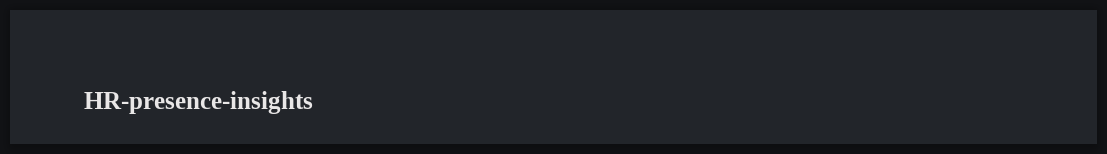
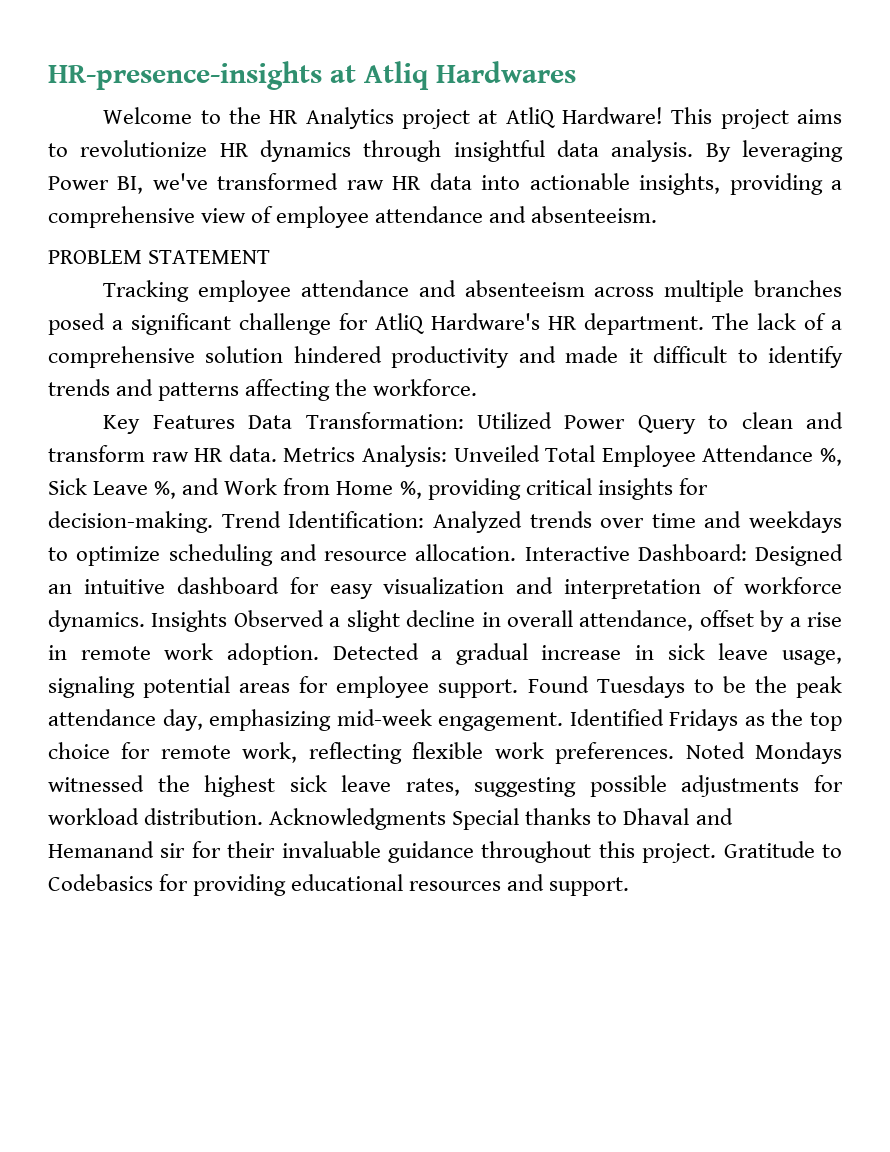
- HR-presence-insights
+ HR-presence-insights at Atliq Hardwares
+ Welcome to the HR Analytics project at AtliQ Hardware! This project aims to revolutionize HR dynamics through insightful data analysis. By leveraging Power BI, we've transformed raw HR data into actionable insights, providing a comprehensive view of employee attendance and absenteeism.
+ PROBLEM STATEMENT
+ Tracking employee attendance and absenteeism across multiple branches posed a significant challenge for AtliQ Hardware's HR department. The lack of a comprehensive solution hindered productivity and made it difficult to identify trends and patterns affecting the workforce.
+ Key Features Data Transformation: Utilized Power Query to clean and transform raw HR data. Metrics Analysis: Unveiled Total Employee Attendance %, Sick Leave %, and Work from Home %, providing critical insights for decision-making. Trend Identification: Analyzed trends over time and weekdays to optimize scheduling and resource allocation. Interactive Dashboard: Designed an intuitive dashboard for easy visualization and interpretation of workforce dynamics. Insights Observed a slight decline in overall attendance, offset by a rise in remote work adoption. Detected a gradual increase in sick leave usage, signaling potential areas for employee support. Found Tuesdays to be the peak attendance day, emphasizing mid-week engagement. Identified Fridays as the top choice for remote work, reflecting flexible work preferences. Noted Mondays witnessed the highest sick leave rates, suggesting possible adjustments for workload distribution. Acknowledgments Special thanks to Dhaval and Hemanand sir for their invaluable guidance throughout this project. Gratitude to Codebasics for providing educational resources and support.

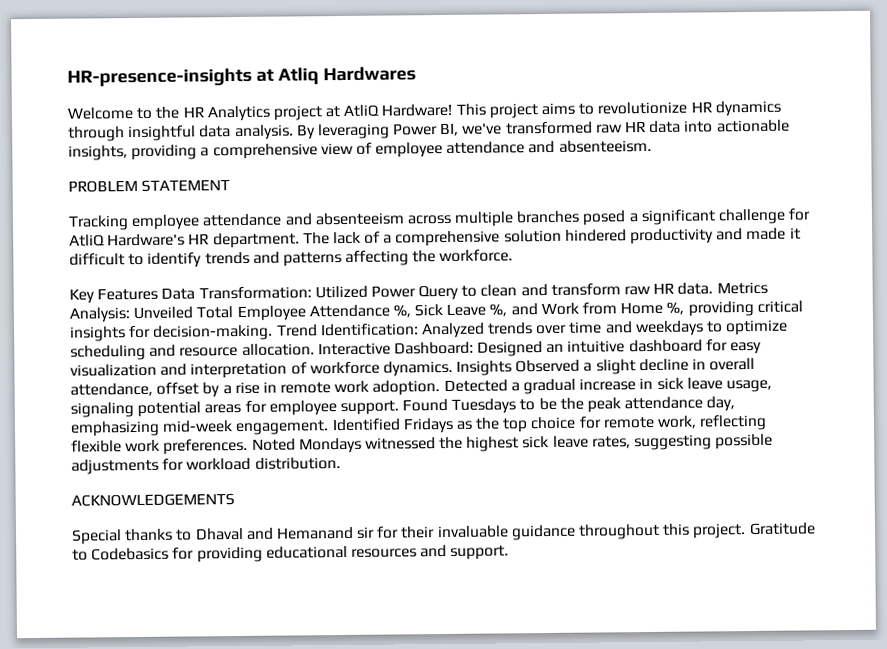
- Noted Mondays witnessed the highest sick leave rates, suggesting possible adjustments for workload distribution. Acknowledgments Special thanks to Dhaval and Hemanand sir for their invaluable guidance throughout this project.
+ Noted Mondays witnessed the highest sick leave rates, suggesting possible adjustments for workload distribution.
+ ACKNOWLEDGEMENTS
+ Special thanks to Dhaval and Hemanand sir for their invaluable guidance throughout this project.

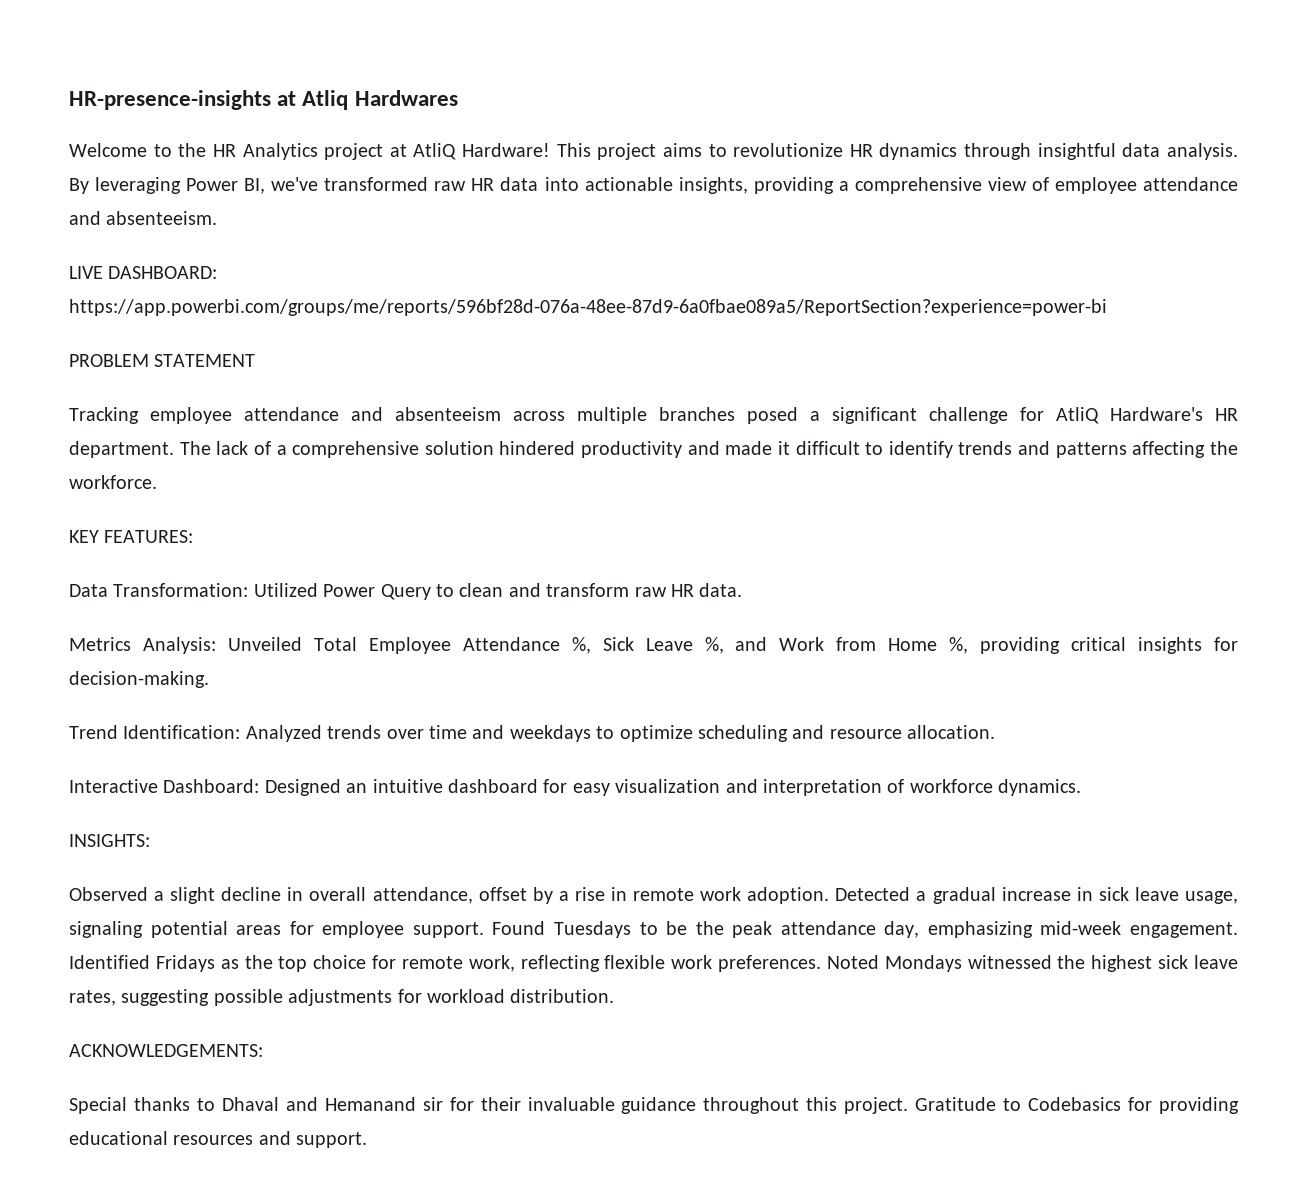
+ LIVE DASHBOARD: https://app.powerbi.com/groups/me/reports/596bf28d-076a-48ee-87d9-6a0fbae089a5/ReportSection?experience=power-bi
- Key Features Data Transformation:
+ KEY FEATURES:
+ Data Transformation:
- Utilized Power Query to clean and transform raw HR data. Metrics Analysis:
+ Utilized Power Query to clean and transform raw HR data.
+ Metrics Analysis:
- Unveiled Total Employee Attendance %, Sick Leave %, and Work from Home %, providing critical insights for decision-making. Trend Identification:
+ Unveiled Total Employee Attendance %, Sick Leave %, and Work from Home %, providing critical insights for decision-making.
+ Trend Identification:
- Analyzed trends over time and weekdays to optimize scheduling and resource allocation. Interactive Dashboard:
+ Analyzed trends over time and weekdays to optimize scheduling and resource allocation.
+ Interactive Dashboard:
- Designed an intuitive dashboard for easy visualization and interpretation of workforce dynamics. Insights Observed a slight decline in overall attendance, offset by a rise in remote work adoption.
+ Designed an intuitive dashboard for easy visualization and interpretation of workforce dynamics.
+ INSIGHTS:
+ Observed a slight decline in overall attendance, offset by a rise in remote work adoption.
- ACKNOWLEDGEMENTS
+ ACKNOWLEDGEMENTS:

